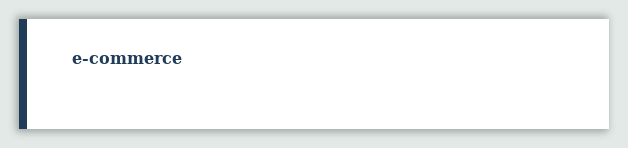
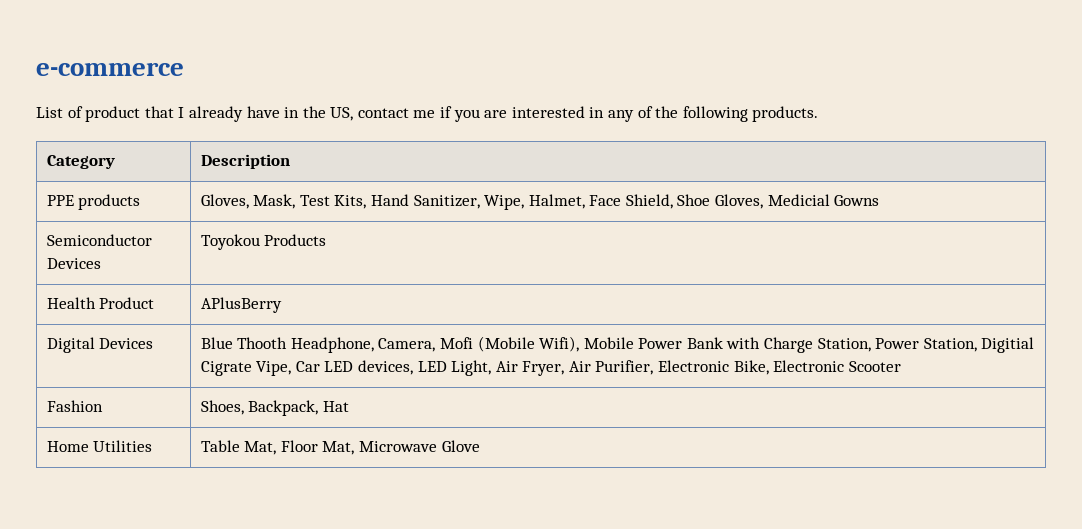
+ List of product that I already have in the US, contact me if you are interested in any of the following products.
+ Category | Description
+ PPE products | Gloves, Mask, Test Kits, Hand Sanitizer, Wipe, Halmet, Face Shield, Shoe Gloves, Medicial Gowns
+ Semiconductor Devices | Toyokou Products
+ Health Product | APlusBerry
+ Digital Devices | Blue Thooth Headphone, Camera, Mofi (Mobile Wifi), Mobile Power Bank with Charge Station, Power Station, Digitial Cigrate Vipe, Car LED devices, LED Light, Air Fryer, Air Purifier, Electronic Bike, Electronic Scooter
+ Fashion | Shoes, Backpack, Hat
+ Home Utilities | Table Mat, Floor Mat, Microwave Glove

